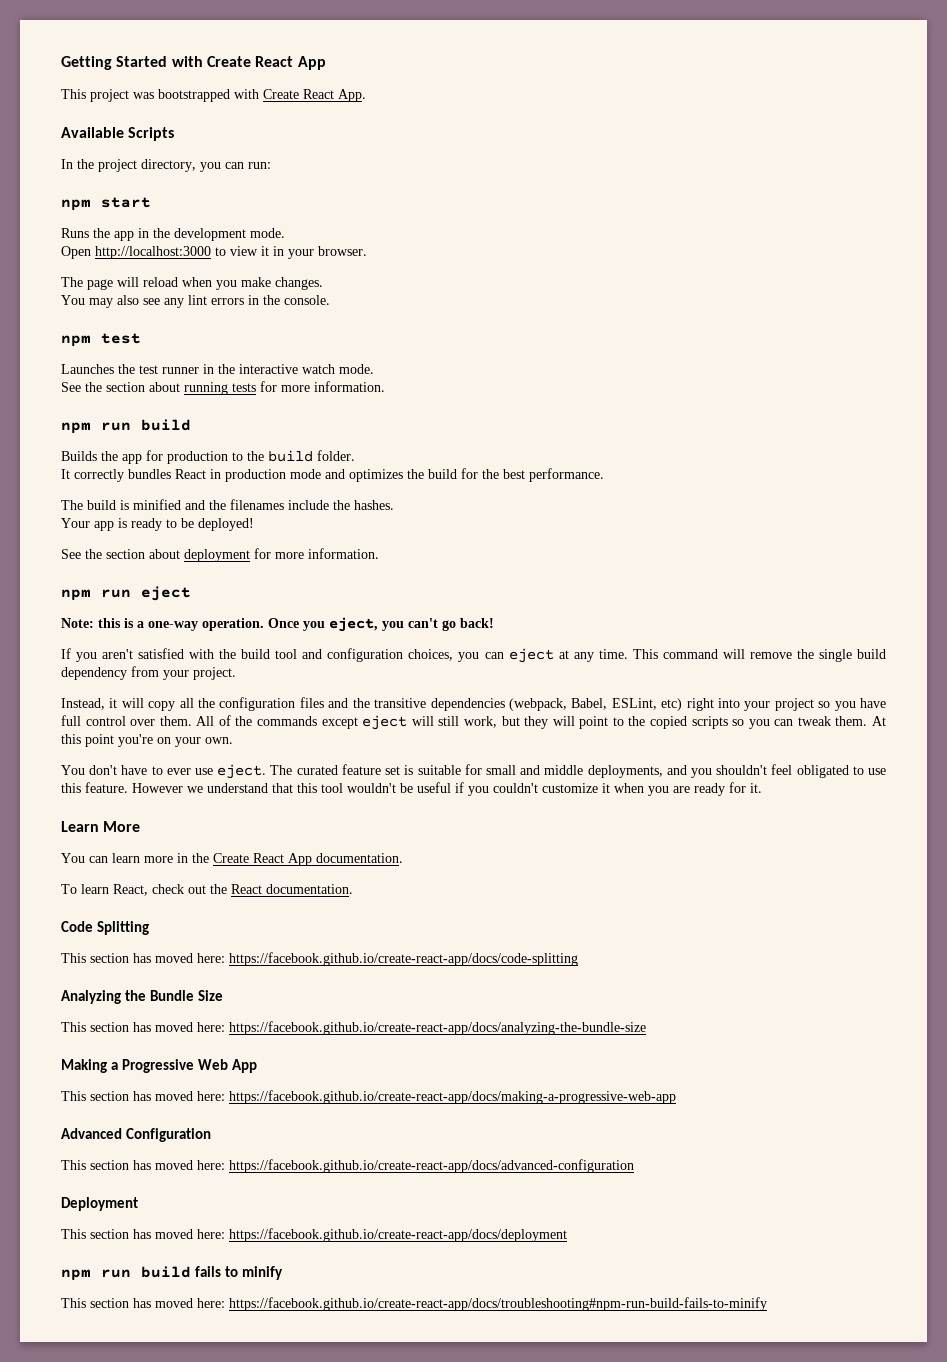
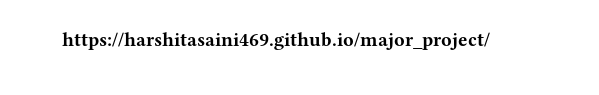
- Getting Started with Create React App
- This project was bootstrapped with Create React App.
- Available Scripts
- In the project directory, you can run:
- npm start
- Runs the app in the development mode.
- Open http://localhost:3000 to view it in your browser.
- The page will reload when you make changes.
- You may also see any lint errors in the console.
- npm test
- Launches the test runner in the interactive watch mode.
- See the section about running tests for more information.
- npm run build
- Builds the app for production to the build folder.
- It correctly bundles React in production mode and optimizes the build for the best performance.
- The build is minified and the filenames include the hashes.
- Your app is ready to be deployed!
- See the section about deployment for more information.
- npm run eject
- Note: this is a one-way operation. Once you eject, you can't go back!
- If you aren't satisfied with the build tool and configuration choices, you can eject at any time. This command will remove the single build dependency from your project.
- Instead, it will copy all the configuration files and the transitive dependencies (webpack, Babel, ESLint, etc) right into your project so you have full control over them. All of the commands except eject will still work, but they will point to the copied scripts so you can tweak them. At this point you're on your own.
- You don't have to ever use eject. The curated feature set is suitable for small and middle deployments, and you shouldn't feel obligated to use this feature. However we understand that this tool wouldn't be useful if you couldn't customize it when you are ready for it.
- Learn More
- You can learn more in the Create React App documentation.
- To learn React, check out the React documentation.
- Code Splitting
- This section has moved here: https://facebook.github.io/create-react-app/docs/code-splitting
- Analyzing the Bundle Size
- This section has moved here: https://facebook.github.io/create-react-app/docs/analyzing-the-bundle-size
- Making a Progressive Web App
- This section has moved here: https://facebook.github.io/create-react-app/docs/making-a-progressive-web-app
- Advanced Configuration
- This section has moved here: https://facebook.github.io/create-react-app/docs/advanced-configuration
- Deployment
- This section has moved here: https://facebook.github.io/create-react-app/docs/deployment
- npm run build fails to minify
- This section has moved here: https://facebook.github.io/create-react-app/docs/troubleshooting#npm-run-build-fails-to-minify
+ https://harshitasaini469.github.io/major_project/

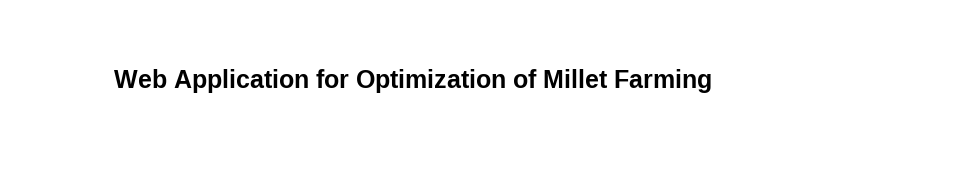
- https://harshitasaini469.github.io/major_project/
+ Web Application for Optimization of Millet Farming

